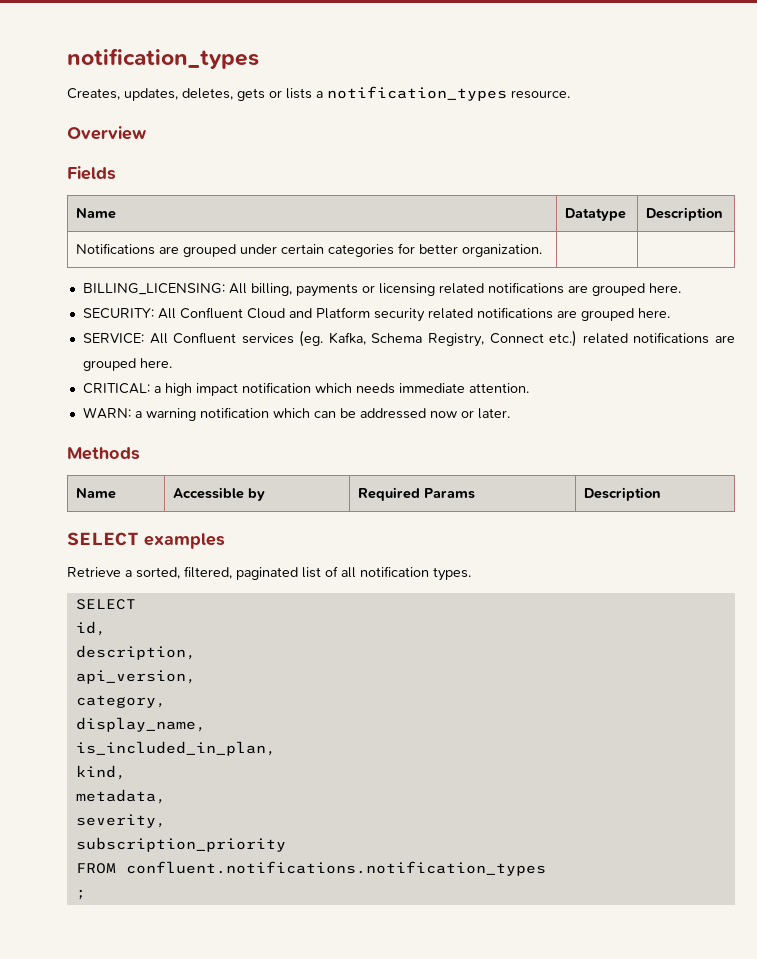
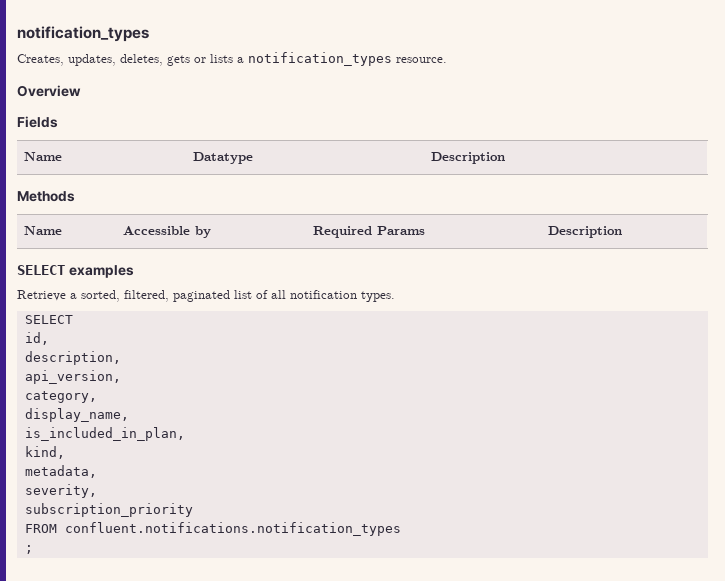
- Notifications are grouped under certain categories for better organization. | |
- BILLING_LICENSING: All billing, payments or licensing related notifications are grouped here.
- SECURITY: All Confluent Cloud and Platform security related notifications are grouped here.
- SERVICE: All Confluent services (eg. Kafka, Schema Registry, Connect etc.) related notifications are grouped here.
- CRITICAL: a high impact notification which needs immediate attention.
- WARN: a warning notification which can be addressed now or later.

